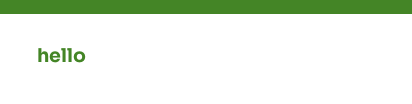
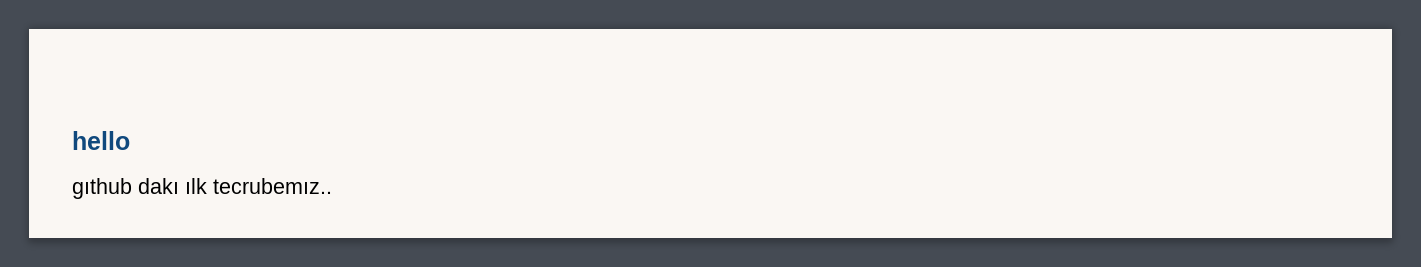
+ gıthub dakı ılk tecrubemız..

